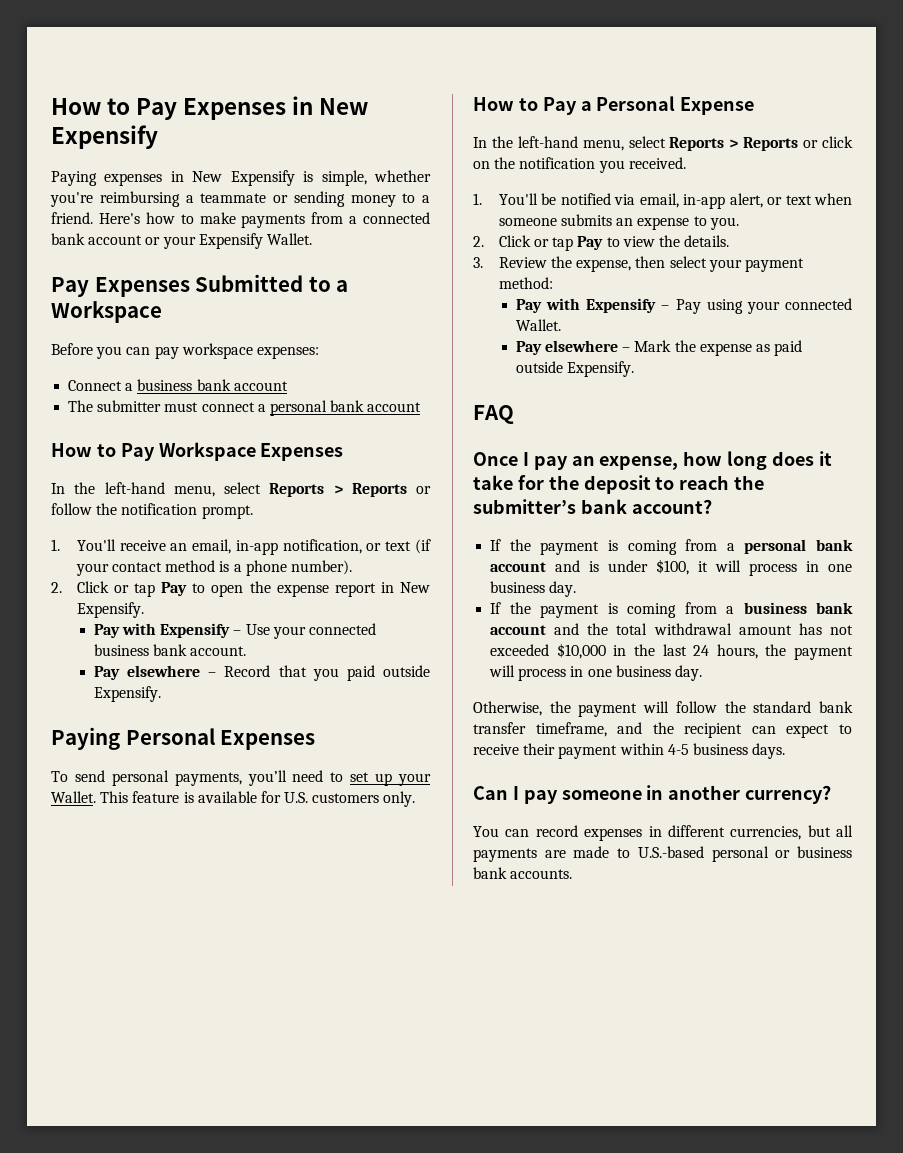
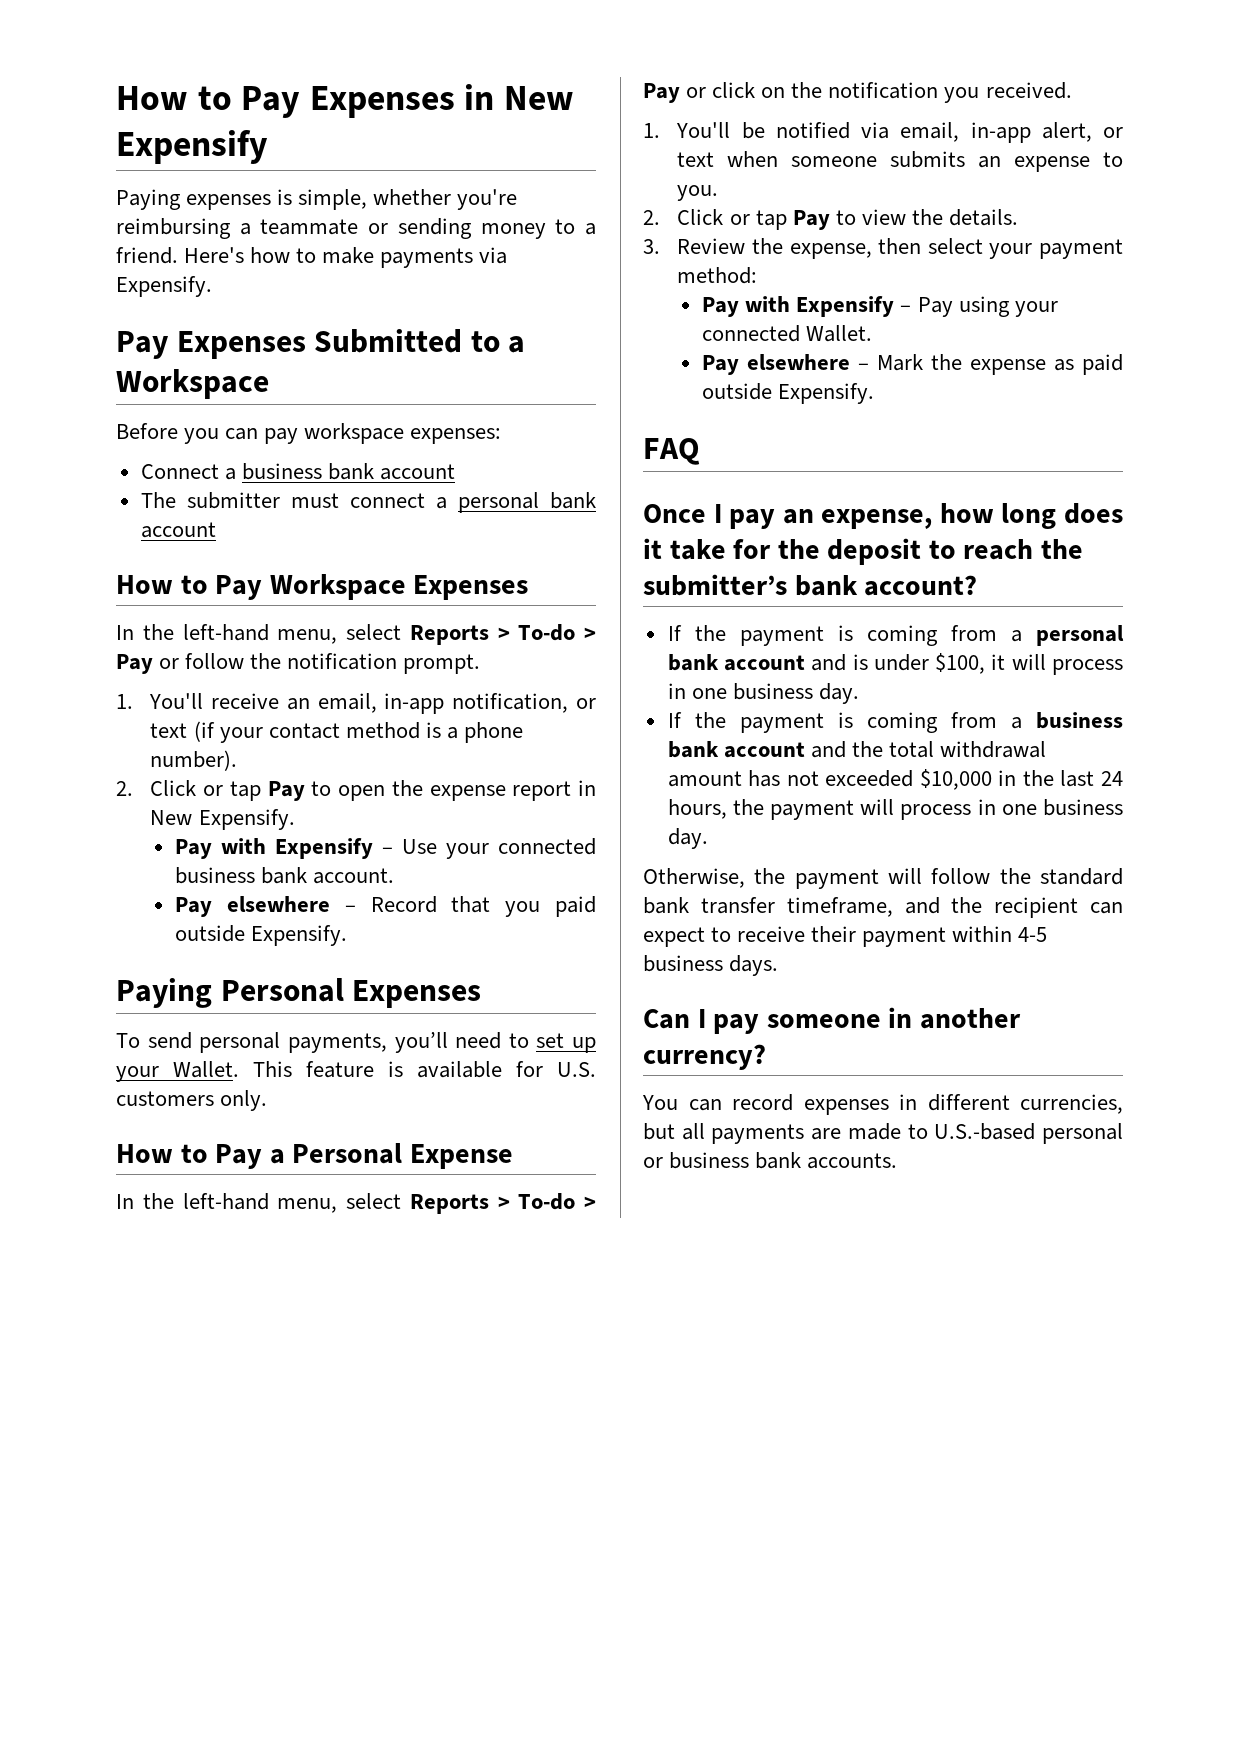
- Paying expenses in New Expensify is simple, whether you're reimbursing a teammate or sending money to a friend.
+ Paying expenses is simple, whether you're reimbursing a teammate or sending money to a friend.
- Here's how to make payments from a connected bank account or your Expensify Wallet.
+ Here's how to make payments via Expensify.
- In the left-hand menu, select Reports > Reports or follow the notification prompt.
+ In the left-hand menu, select Reports > To-do > Pay or follow the notification prompt.
- In the left-hand menu, select Reports > Reports or click on the notification you received.
+ In the left-hand menu, select Reports > To-do > Pay or click on the notification you received.

